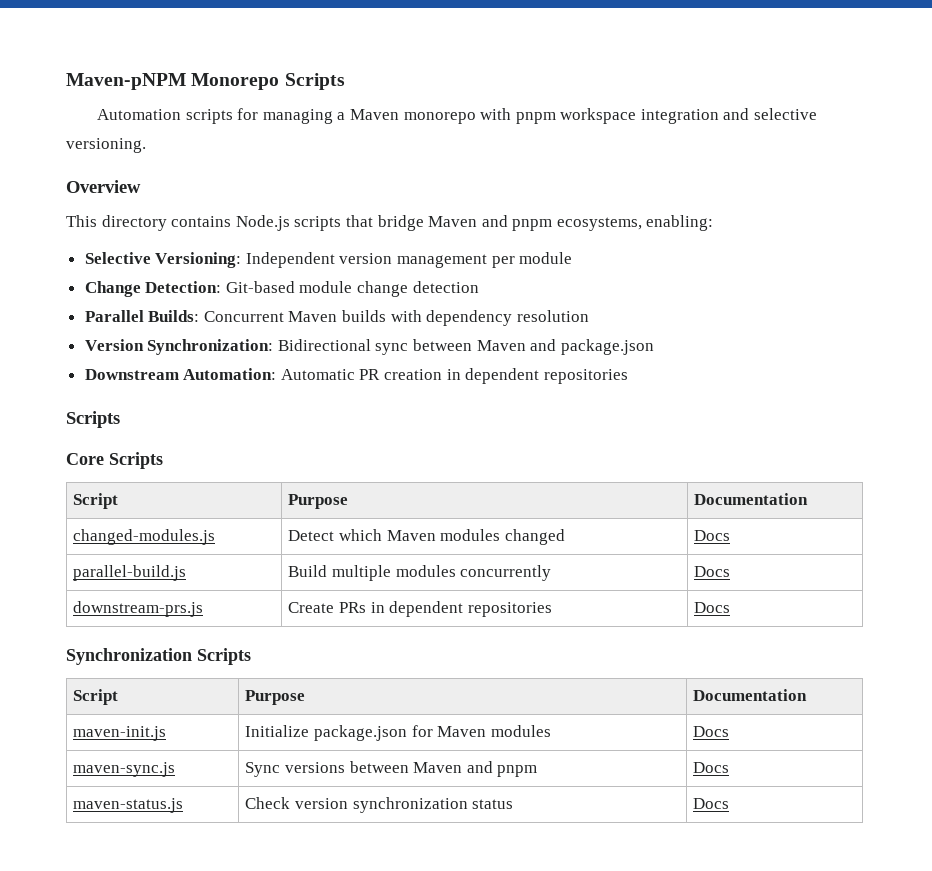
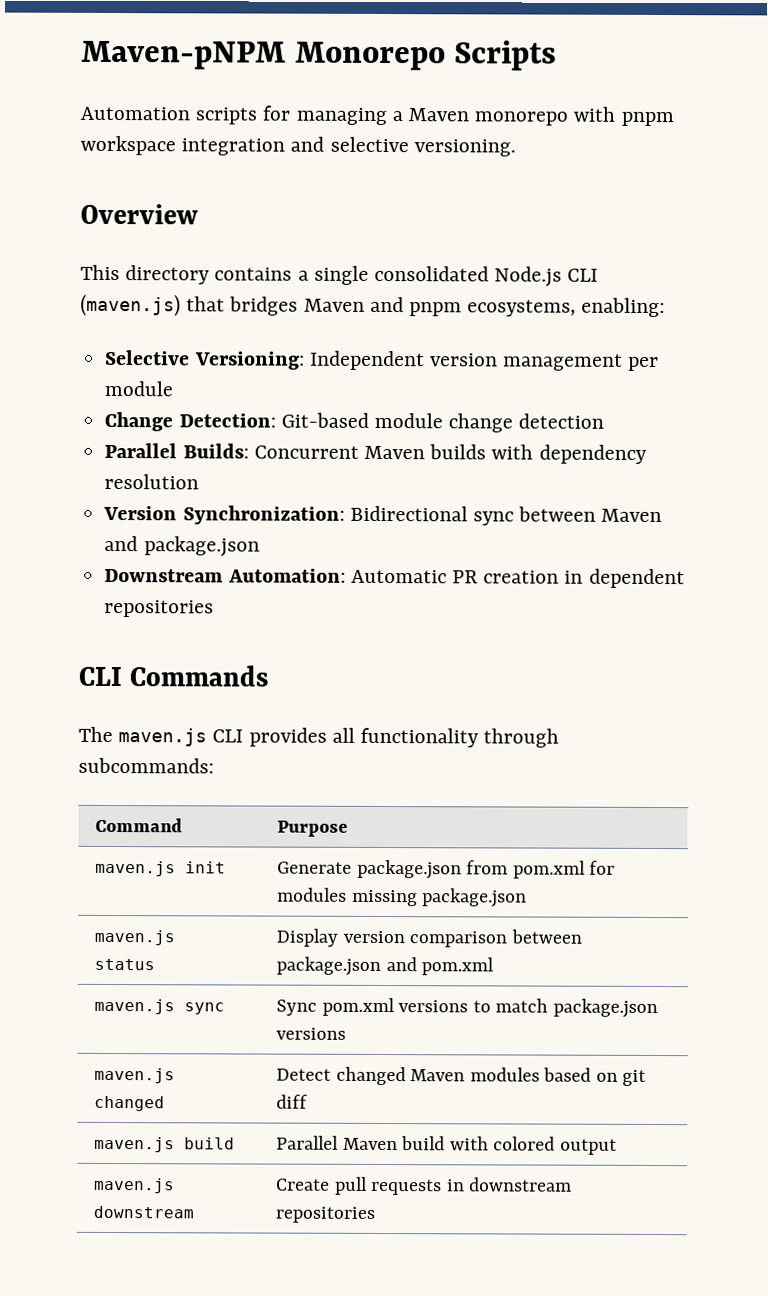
- This directory contains Node.js scripts that bridge Maven and pnpm ecosystems, enabling:
+ This directory contains a single consolidated Node.js CLI (maven.js) that bridges Maven and pnpm ecosystems, enabling:
  Downstream Automation: Automatic PR creation in dependent repositories
- Scripts
- Core Scripts
- Script | Purpose | Documentation
- changed-modules.js | Detect which Maven modules changed | Docs
- parallel-build.js | Build multiple modules concurrently | Docs
- downstream-prs.js | Create PRs in dependent repositories | Docs
- Synchronization Scripts
- Script | Purpose | Documentation
- maven-init.js | Initialize package.json for Maven modules | Docs
- maven-sync.js | Sync versions between Maven and pnpm | Docs
- maven-status.js | Check version synchronization status | Docs
+ CLI Commands
+ The maven.js CLI provides all functionality through subcommands:
+ Command | Purpose
+ maven.js init | Generate package.json from pom.xml for modules missing package.json
+ maven.js status | Display version comparison between package.json and pom.xml
+ maven.js sync | Sync pom.xml versions to match package.json versions
+ maven.js changed | Detect changed Maven modules based on git diff
+ maven.js build | Parallel Maven build with colored output
+ maven.js downstream | Create pull requests in downstream repositories

